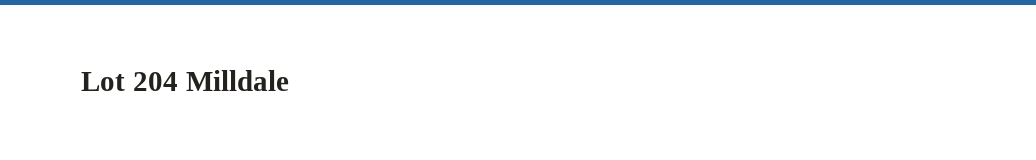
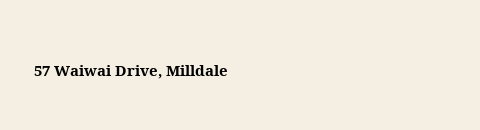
- Lot 204 Milldale
+ 57 Waiwai Drive, Milldale

